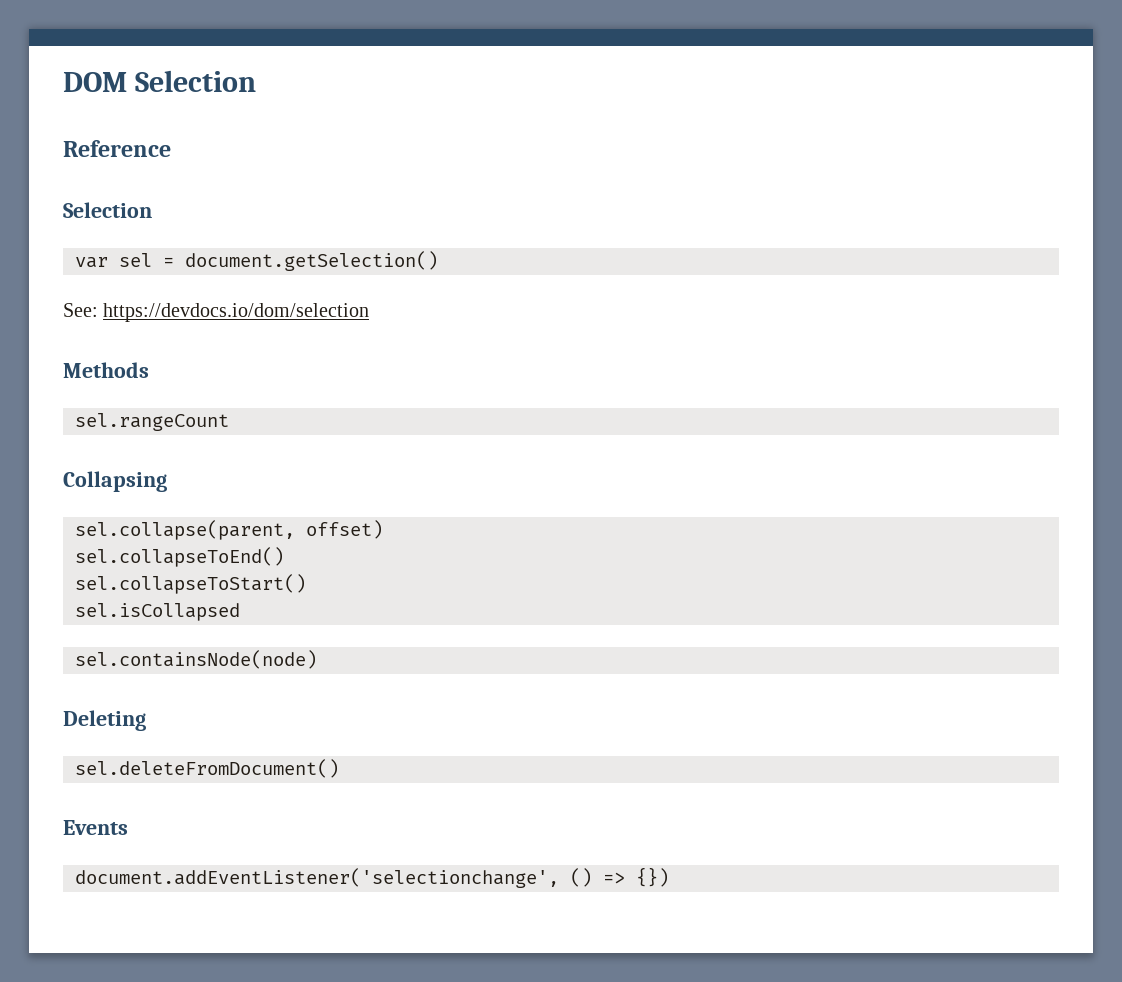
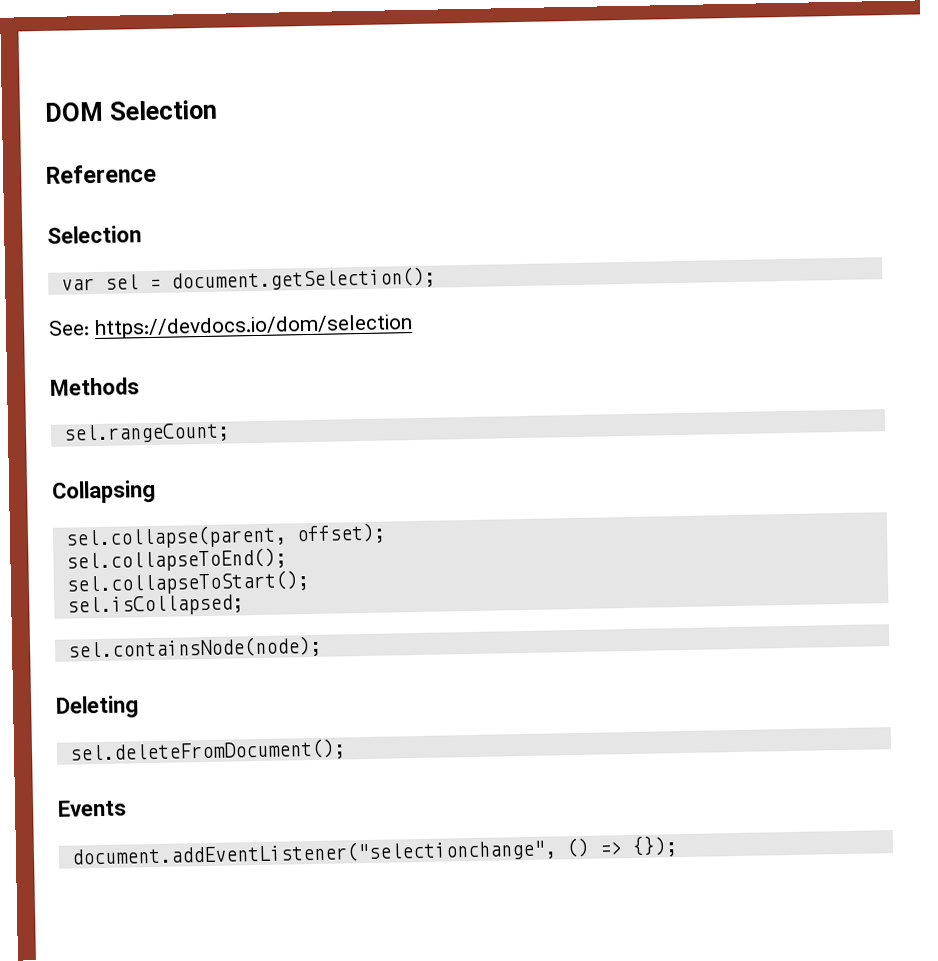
- var sel = document.getSelection()
+ var sel = document.getSelection();
- sel.rangeCount
+ sel.rangeCount;
- sel.collapse(parent, offset)
- sel.collapseToEnd()
- sel.collapseToStart()
- sel.isCollapsed
- sel.containsNode(node)
+ sel.collapse(parent, offset);
+ sel.collapseToEnd();
+ sel.collapseToStart();
+ sel.isCollapsed;
+ sel.containsNode(node);
- sel.deleteFromDocument()
+ sel.deleteFromDocument();
- document.addEventListener('selectionchange', () => {})
+ document.addEventListener("selectionchange", () => {});

